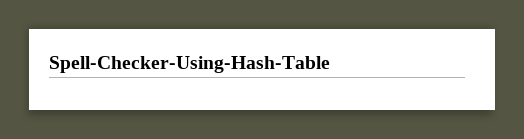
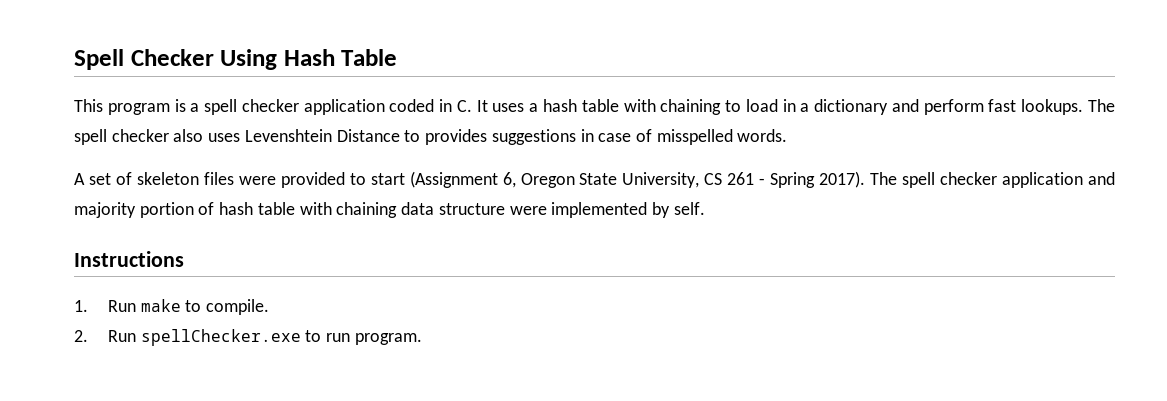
- Spell-Checker-Using-Hash-Table
+ Spell Checker Using Hash Table
+ This program is a spell checker application coded in C. It uses a hash table with chaining to load in a dictionary and perform fast lookups. The spell checker also uses Levenshtein Distance to provides suggestions in case of misspelled words.
+ A set of skeleton files were provided to start (Assignment 6, Oregon State University, CS 261 - Spring 2017). The spell checker application and majority portion of hash table with chaining data structure were implemented by self.
+ Instructions
+ 1. Run make to compile.
+ 2. Run spellChecker.exe to run program.

